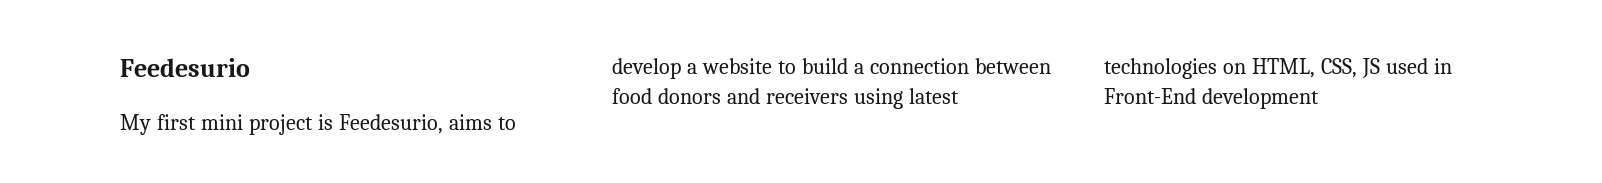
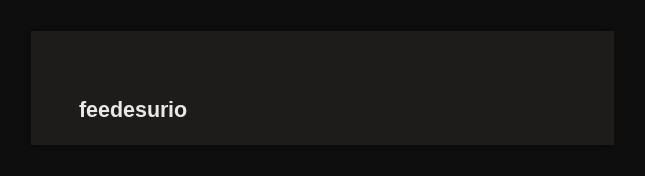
- Feedesurio
- My first mini project is Feedesurio, aims to develop a website to build a connection between food donors and receivers using latest technologies on HTML, CSS, JS used in Front-End development
+ feedesurio

